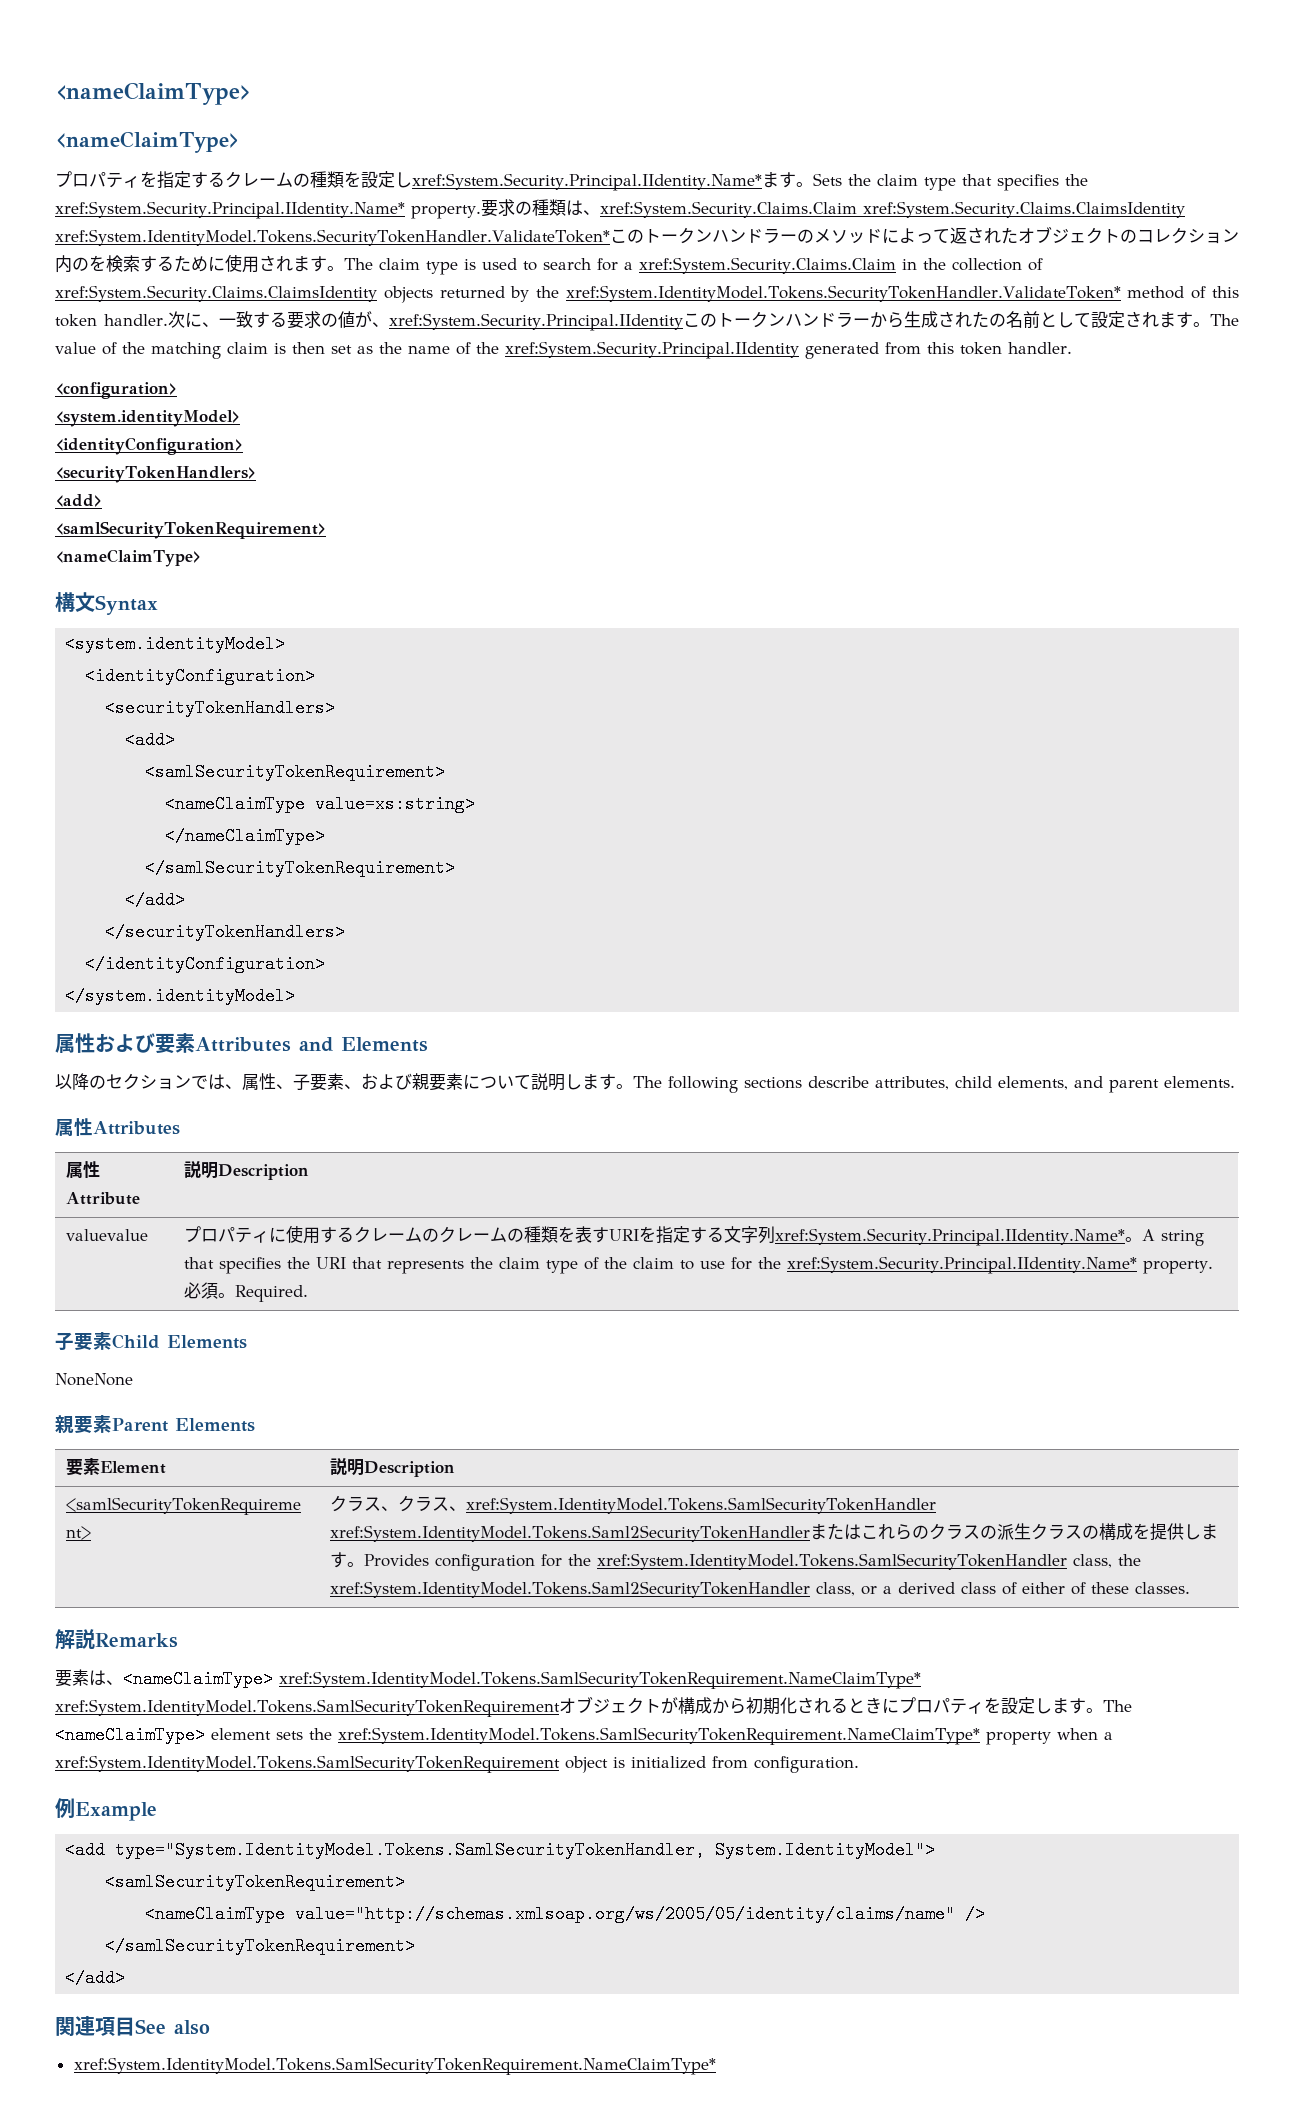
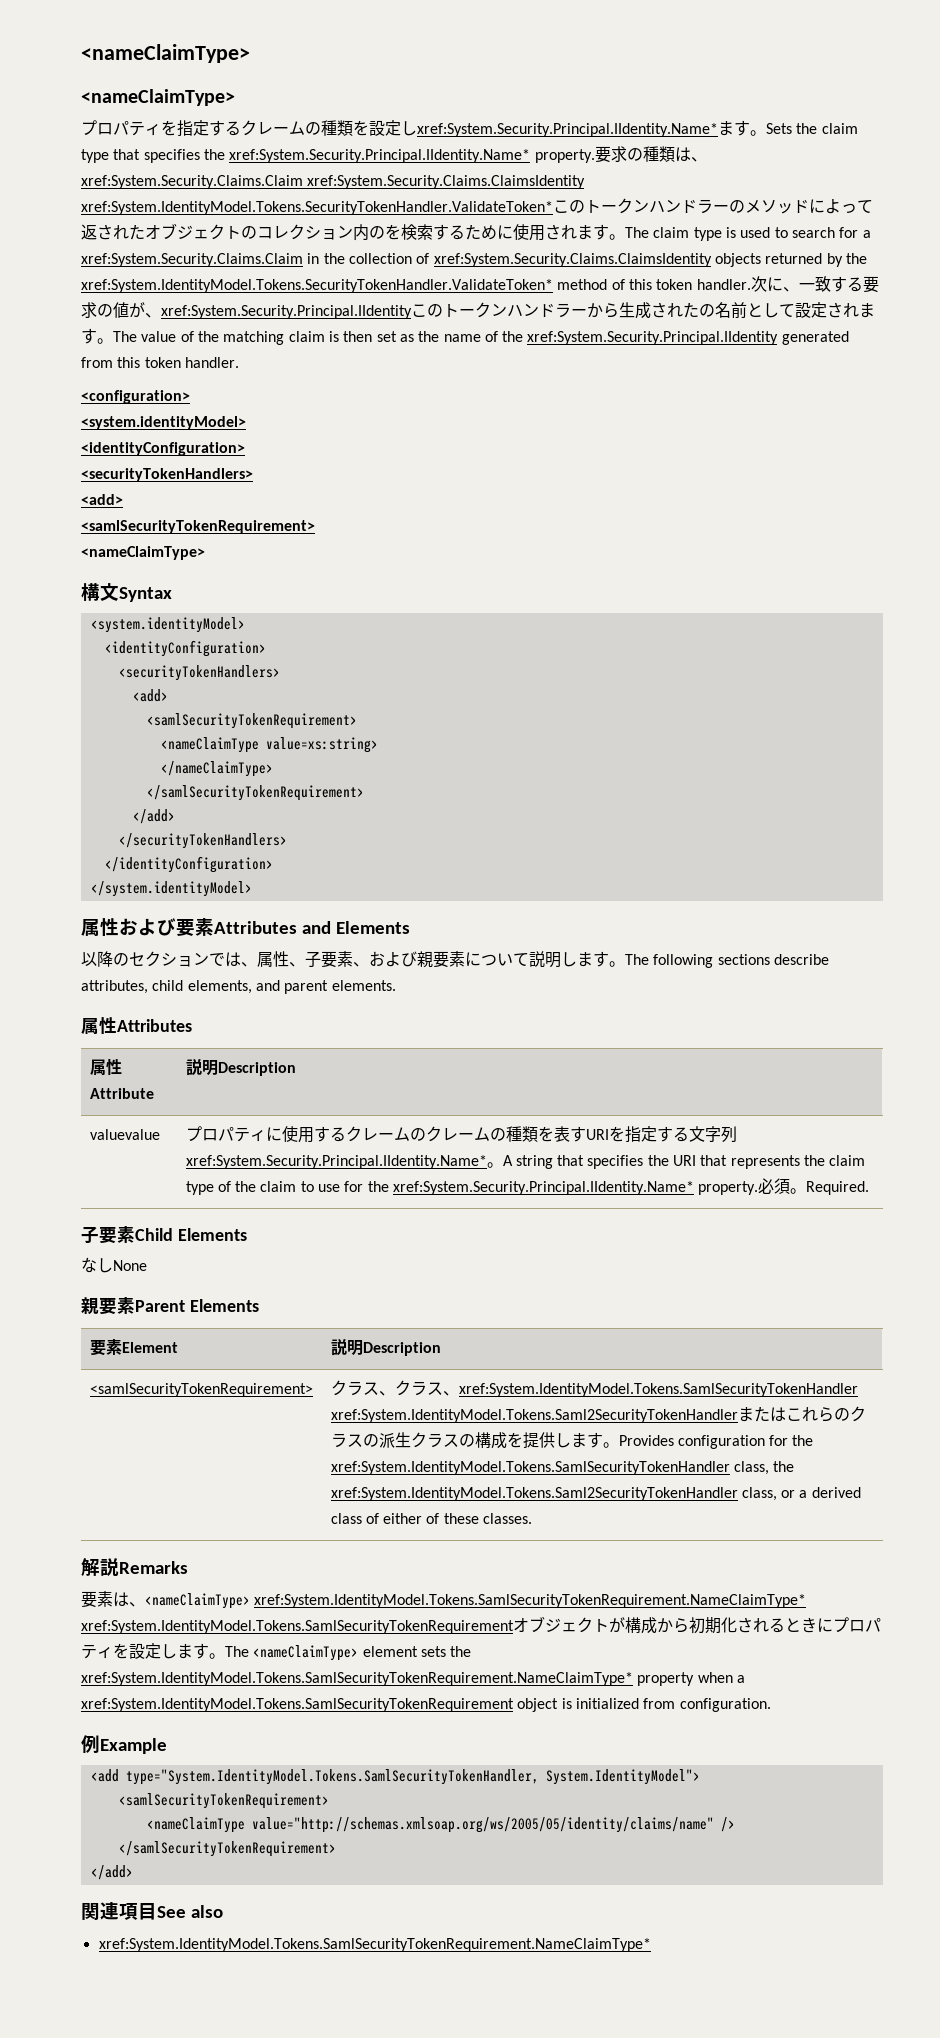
- NoneNone
+ なしNone

